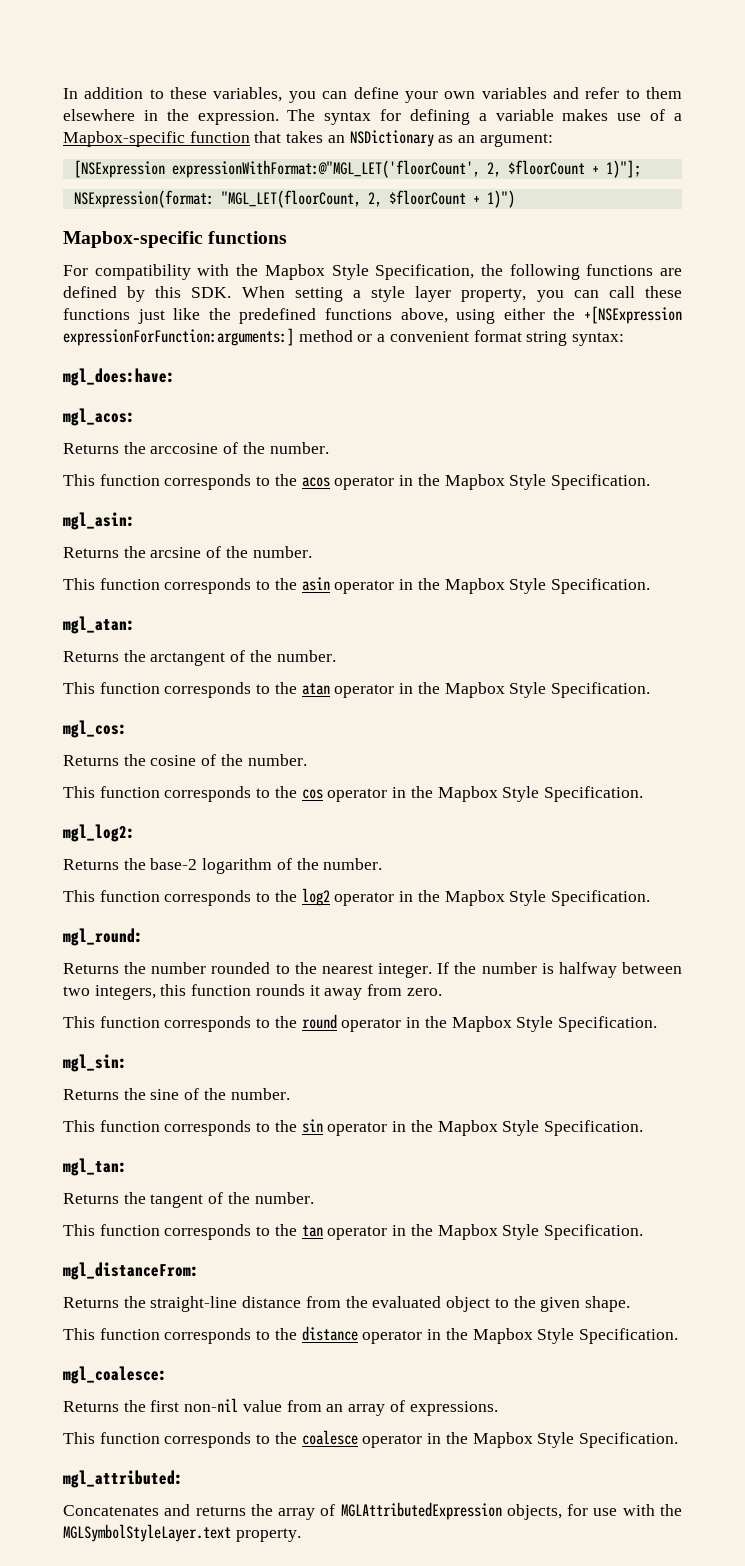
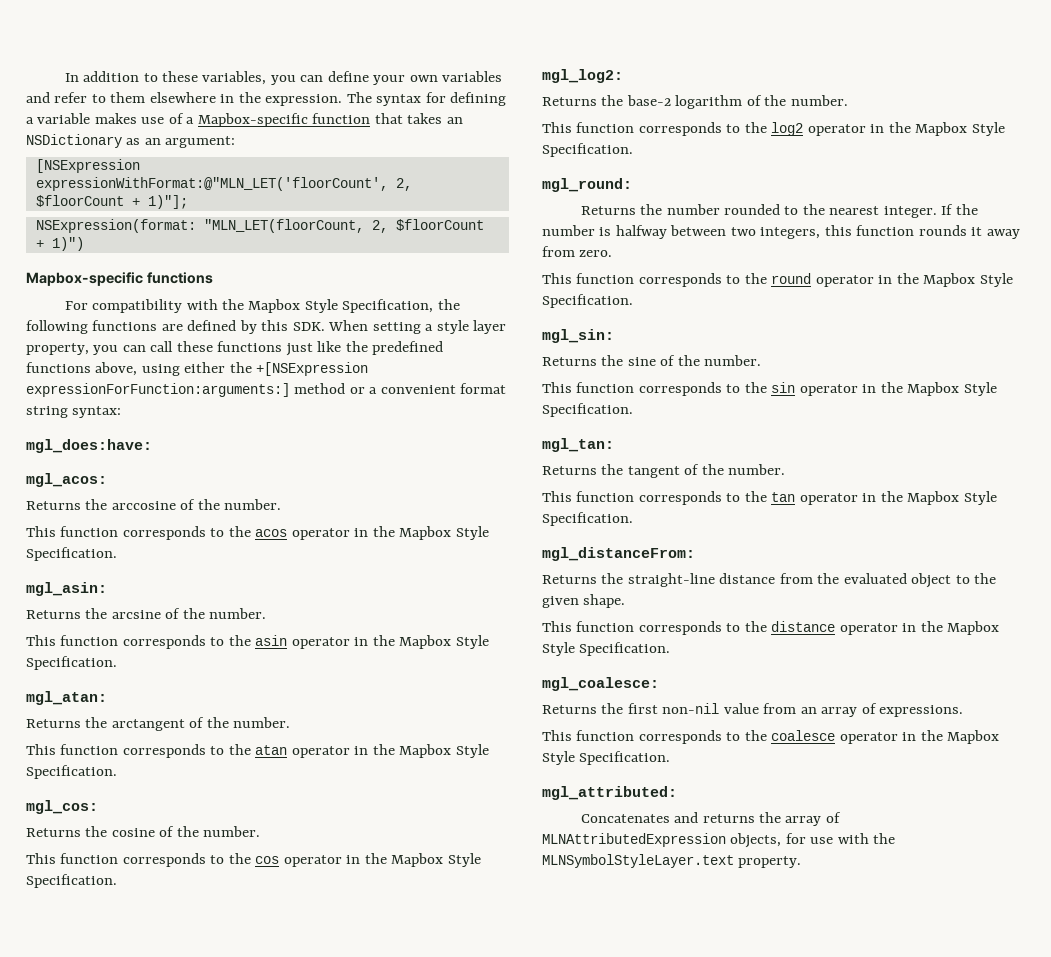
- [NSExpression expressionWithFormat:@"MGL_LET('floorCount', 2, $floorCount + 1)"];
+ [NSExpression expressionWithFormat:@"MLN_LET('floorCount', 2, $floorCount + 1)"];
- NSExpression(format: "MGL_LET(floorCount, 2, $floorCount + 1)")
+ NSExpression(format: "MLN_LET(floorCount, 2, $floorCount + 1)")
- Concatenates and returns the array of MGLAttributedExpression objects, for use with the MGLSymbolStyleLayer.text property.
+ Concatenates and returns the array of MLNAttributedExpression objects, for use with the MLNSymbolStyleLayer.text property.

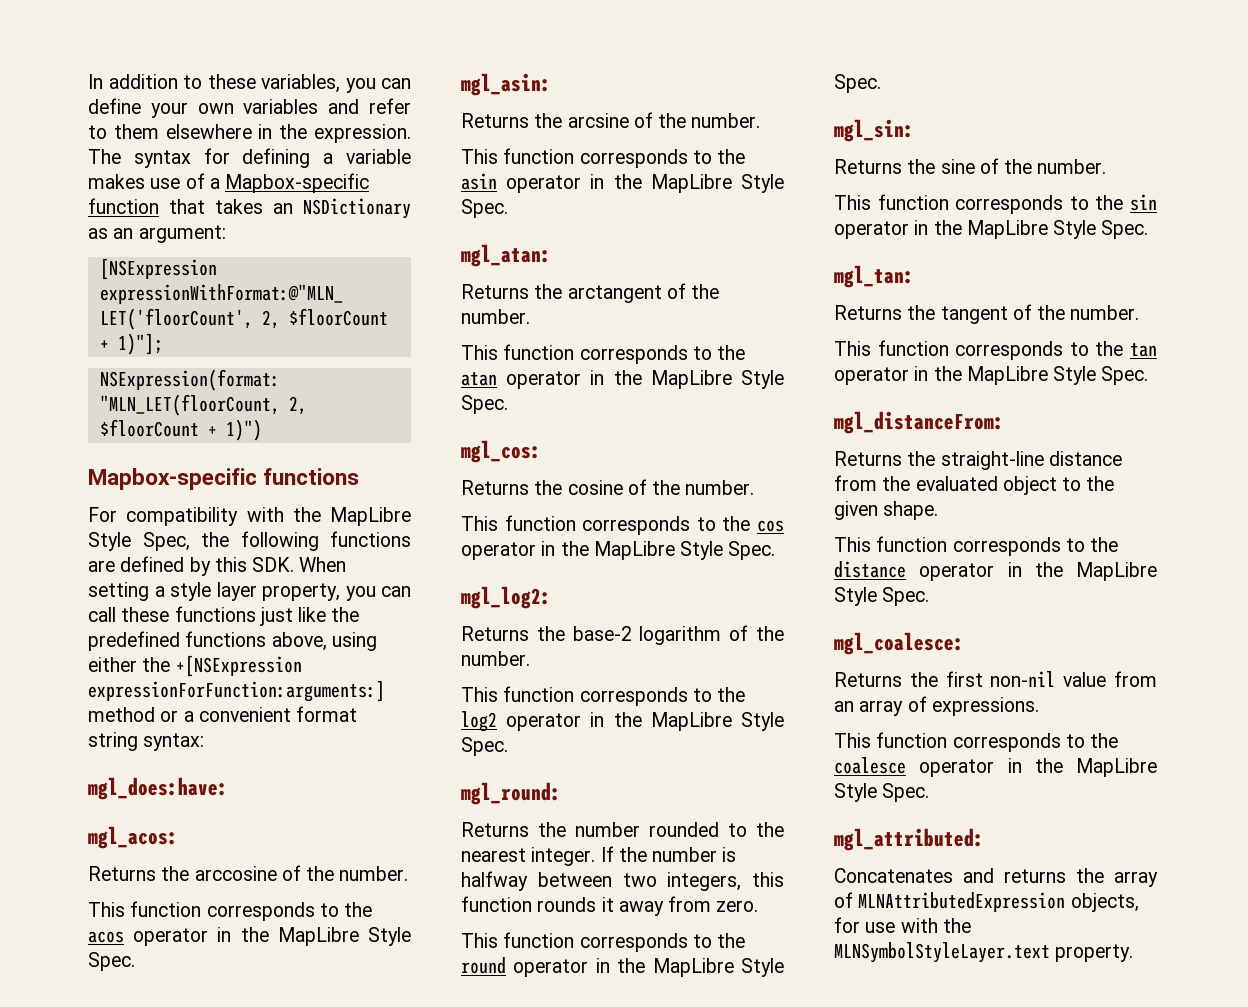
- For compatibility with the Mapbox Style Specification, the following functions are defined by this SDK. When setting a style layer property, you can call these functions just like the predefined functions above, using either the +[NSExpression expressionForFunction:arguments:] method or a convenient format string syntax:
+ For compatibility with the MapLibre Style Spec, the following functions are defined by this SDK. When setting a style layer property, you can call these functions just like the predefined functions above, using either the +[NSExpression expressionForFunction:arguments:] method or a convenient format string syntax:
- This function corresponds to the acos operator in the Mapbox Style Specification.
+ This function corresponds to the acos operator in the MapLibre Style Spec.
- This function corresponds to the asin operator in the Mapbox Style Specification.
+ This function corresponds to the asin operator in the MapLibre Style Spec.
- This function corresponds to the atan operator in the Mapbox Style Specification.
+ This function corresponds to the atan operator in the MapLibre Style Spec.
- This function corresponds to the cos operator in the Mapbox Style Specification.
+ This function corresponds to the cos operator in the MapLibre Style Spec.
- This function corresponds to the log2 operator in the Mapbox Style Specification.
+ This function corresponds to the log2 operator in the MapLibre Style Spec.
- This function corresponds to the round operator in the Mapbox Style Specification.
+ This function corresponds to the round operator in the MapLibre Style Spec.
- This function corresponds to the sin operator in the Mapbox Style Specification.
+ This function corresponds to the sin operator in the MapLibre Style Spec.
- This function corresponds to the tan operator in the Mapbox Style Specification.
+ This function corresponds to the tan operator in the MapLibre Style Spec.
- This function corresponds to the distance operator in the Mapbox Style Specification.
+ This function corresponds to the distance operator in the MapLibre Style Spec.
- This function corresponds to the coalesce operator in the Mapbox Style Specification.
+ This function corresponds to the coalesce operator in the MapLibre Style Spec.

